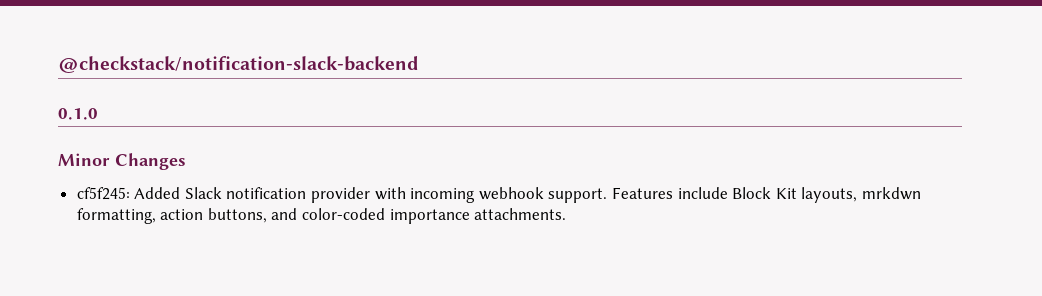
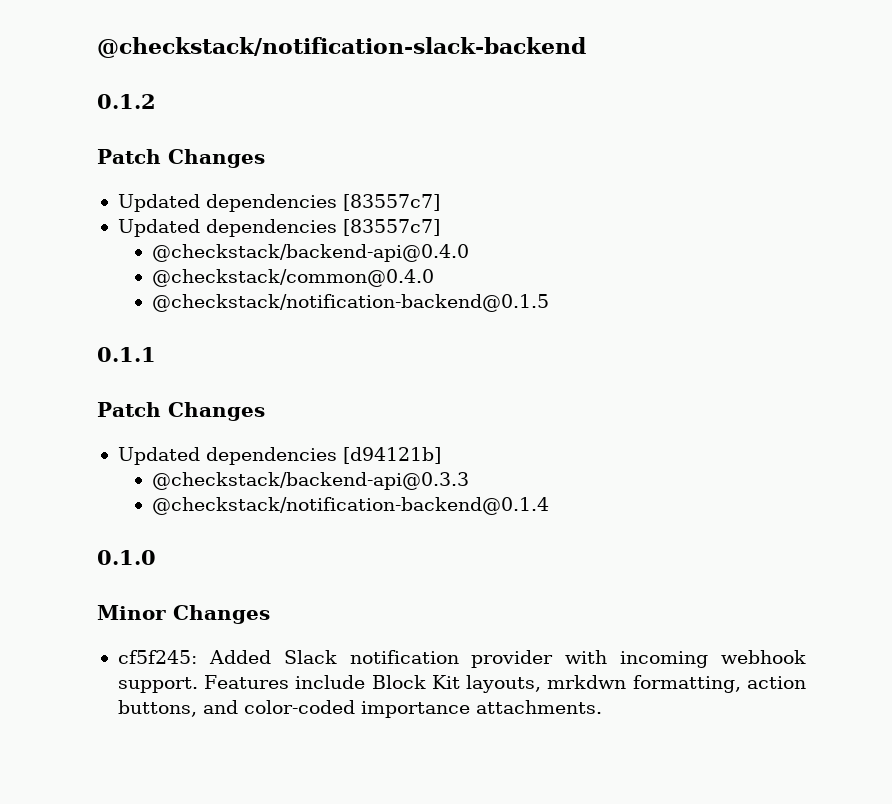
+ 0.1.2
+ Patch Changes
+ Updated dependencies [83557c7]
+ Updated dependencies [83557c7]
+ @checkstack/backend-api@0.4.0
+ @checkstack/common@0.4.0
+ @checkstack/notification-backend@0.1.5
+ 0.1.1
+ Patch Changes
+ Updated dependencies [d94121b]
+ @checkstack/backend-api@0.3.3
+ @checkstack/notification-backend@0.1.4

